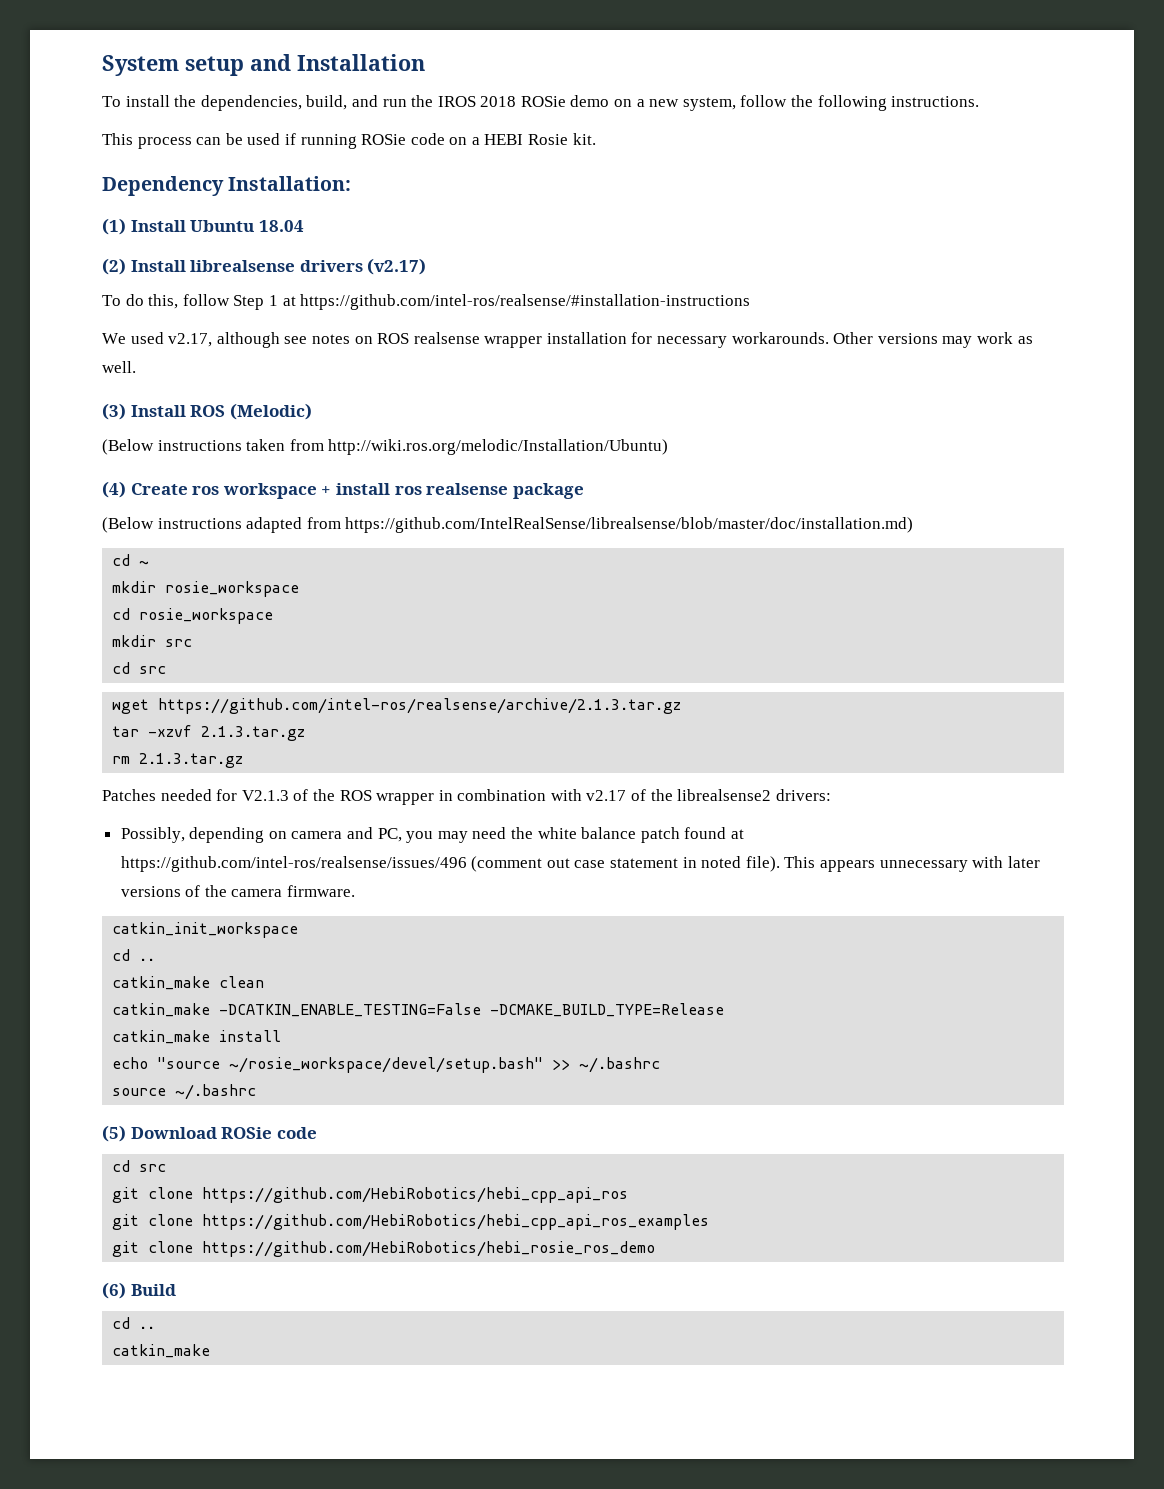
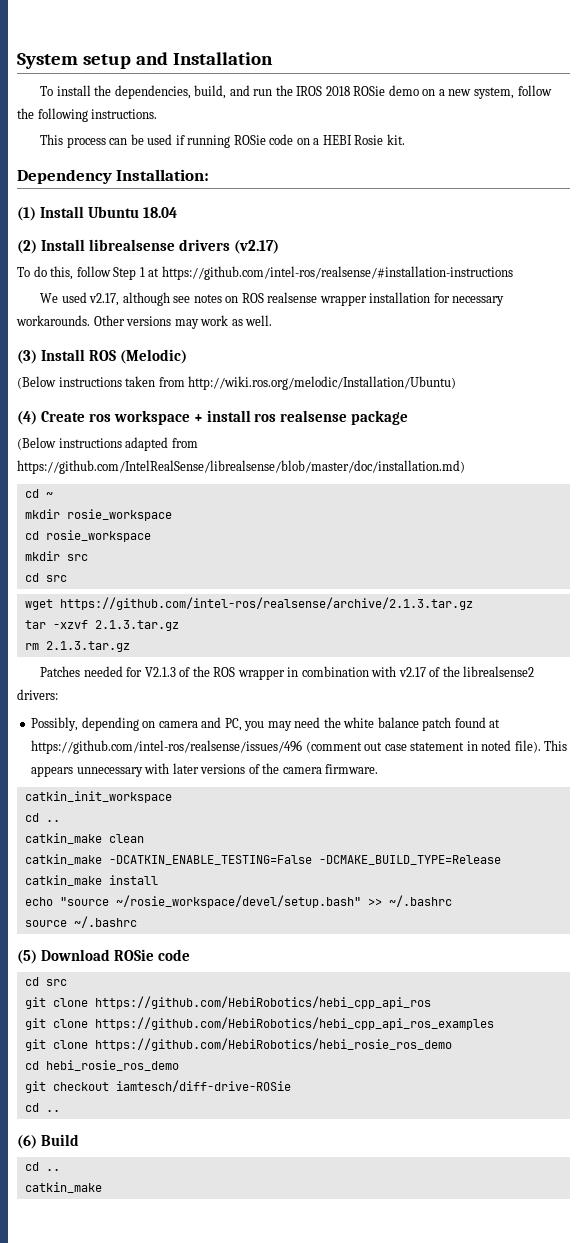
+ cd hebi_rosie_ros_demo
+ git checkout iamtesch/diff-drive-ROSie
+ cd ..

